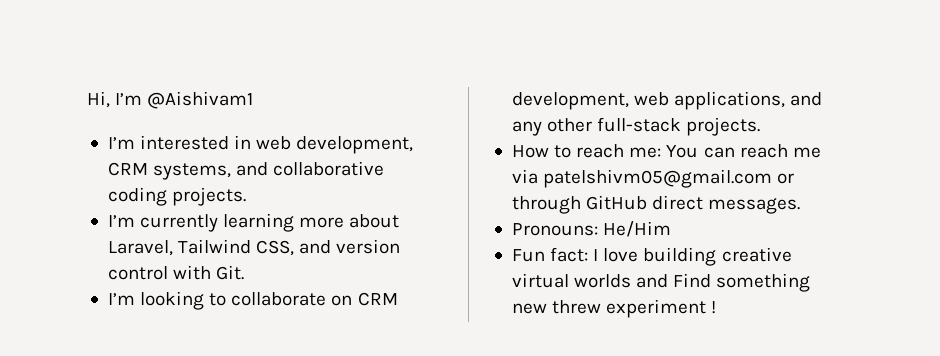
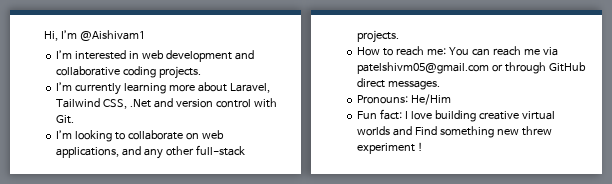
- I’m interested in web development, CRM systems, and collaborative coding projects.
+ I’m interested in web development and collaborative coding projects.
- I’m currently learning more about Laravel, Tailwind CSS, and version control with Git.
+ I’m currently learning more about Laravel, Tailwind CSS, .Net and version control with Git.
- I’m looking to collaborate on CRM development, web applications, and any other full-stack projects.
+ I’m looking to collaborate on web applications, and any other full-stack projects.

